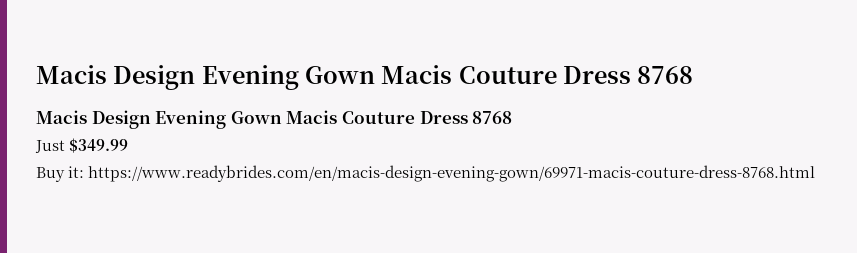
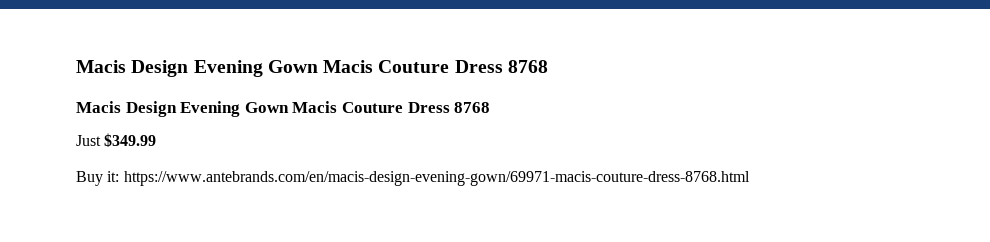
- Buy it: https://www.readybrides.com/en/macis-design-evening-gown/69971-macis-couture-dress-8768.html
+ Buy it: https://www.antebrands.com/en/macis-design-evening-gown/69971-macis-couture-dress-8768.html

